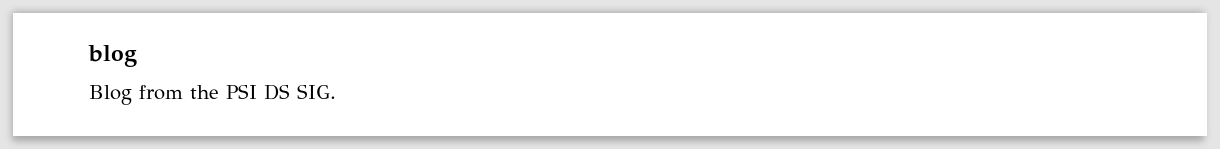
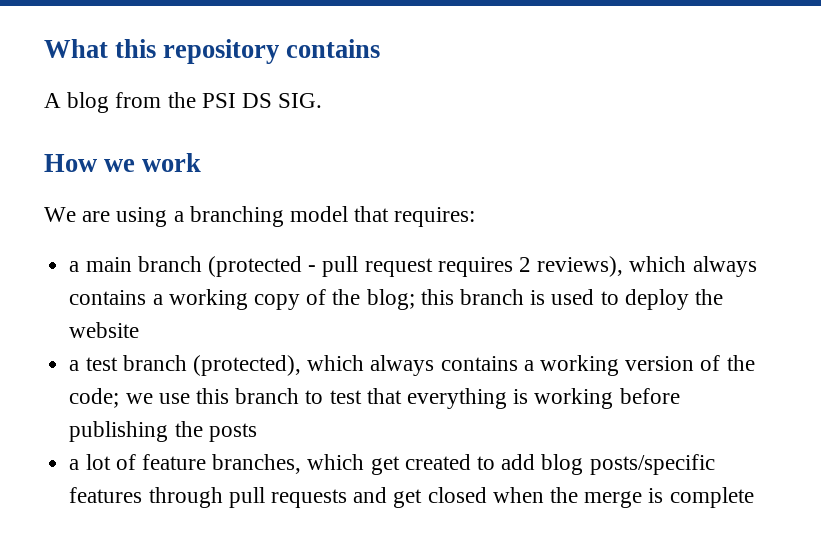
- blog
- Blog from the PSI DS SIG.
+ What this repository contains
+ A blog from the PSI DS SIG.
+ How we work
+ We are using a branching model that requires:
+ a main branch (protected - pull request requires 2 reviews), which always contains a working copy of the blog; this branch is used to deploy the website
+ a test branch (protected), which always contains a working version of the code; we use this branch to test that everything is working before publishing the posts
+ a lot of feature branches, which get created to add blog posts/specific features through pull requests and get closed when the merge is complete

